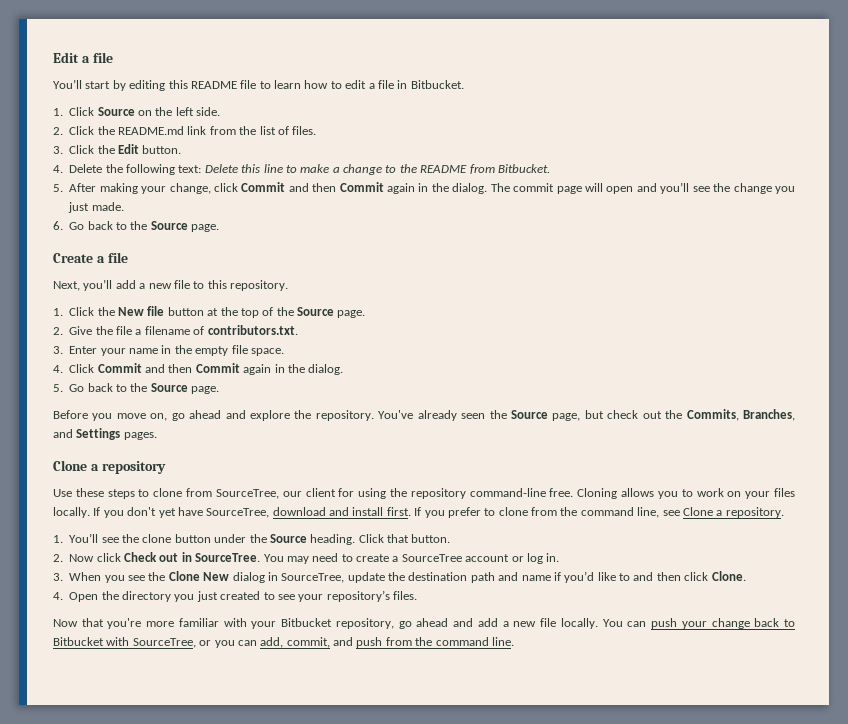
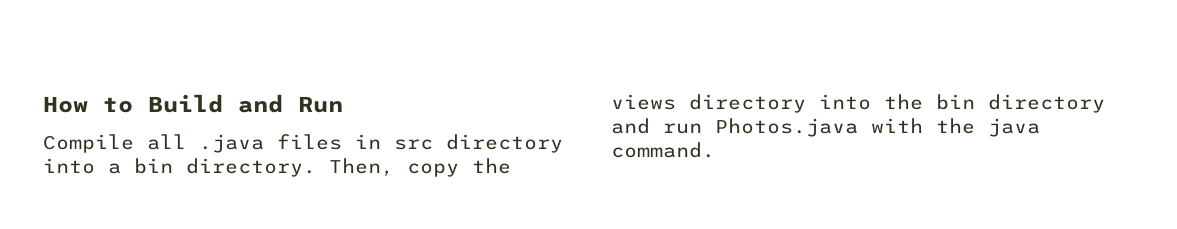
- Edit a file
- You’ll start by editing this README file to learn how to edit a file in Bitbucket.
- 1. Click Source on the left side.
- 2. Click the README.md link from the list of files.
- 3. Click the Edit button.
- 4. Delete the following text: Delete this line to make a change to the README from Bitbucket.
- 5. After making your change, click Commit and then Commit again in the dialog. The commit page will open and you’ll see the change you just made.
- 6. Go back to the Source page.
- Create a file
- Next, you’ll add a new file to this repository.
- 1. Click the New file button at the top of the Source page.
- 2. Give the file a filename of contributors.txt.
- 3. Enter your name in the empty file space.
- 4. Click Commit and then Commit again in the dialog.
- 5. Go back to the Source page.
- Before you move on, go ahead and explore the repository. You've already seen the Source page, but check out the Commits, Branches, and Settings pages.
- Clone a repository
- Use these steps to clone from SourceTree, our client for using the repository command-line free. Cloning allows you to work on your files locally. If you don't yet have SourceTree, download and install first. If you prefer to clone from the command line, see Clone a repository.
- 1. You’ll see the clone button under the Source heading. Click that button.
- 2. Now click Check out in SourceTree. You may need to create a SourceTree account or log in.
- 3. When you see the Clone New dialog in SourceTree, update the destination path and name if you’d like to and then click Clone.
- 4. Open the directory you just created to see your repository’s files.
- Now that you're more familiar with your Bitbucket repository, go ahead and add a new file locally. You can push your change back to Bitbucket with SourceTree, or you can add, commit, and push from the command line.
+ How to Build and Run
+ Compile all .java files in src directory into a bin directory. Then, copy the views directory into the bin directory and run Photos.java with the java command.

